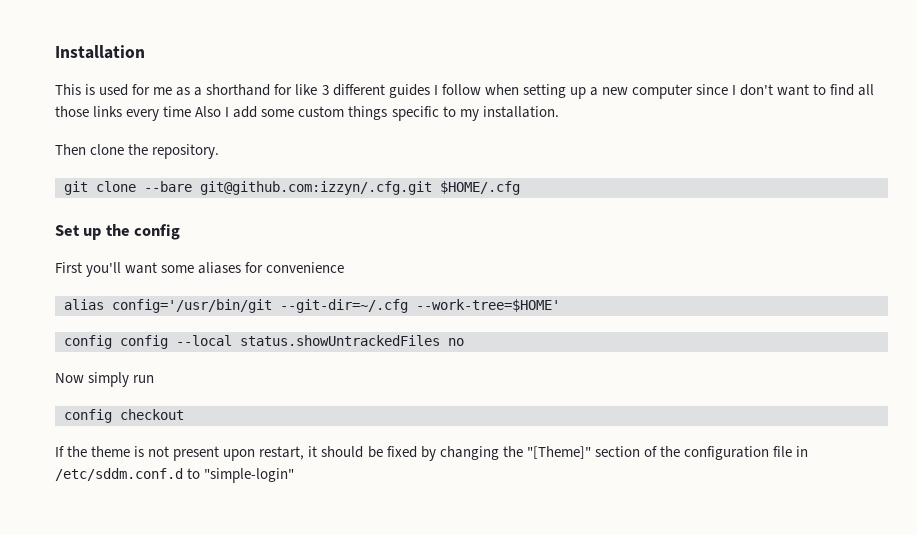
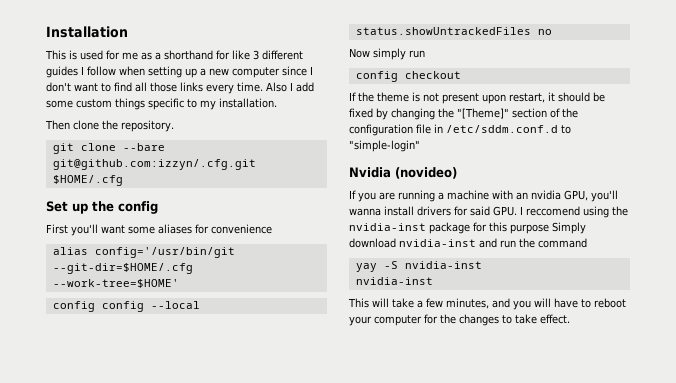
- This is used for me as a shorthand for like 3 different guides I follow when setting up a new computer since I don't want to find all those links every time Also I add some custom things specific to my installation.
+ This is used for me as a shorthand for like 3 different guides I follow when setting up a new computer since I don't want to find all those links every time. Also I add some custom things specific to my installation.
- alias config='/usr/bin/git --git-dir=~/.cfg --work-tree=$HOME'
+ alias config='/usr/bin/git --git-dir=$HOME/.cfg --work-tree=$HOME'
+ Nvidia (novideo)
+ If you are running a machine with an nvidia GPU, you'll wanna install drivers for said GPU. I reccomend using the nvidia-inst package for this purpose Simply download nvidia-inst and run the command
+ yay -S nvidia-inst
+ nvidia-inst
+ This will take a few minutes, and you will have to reboot your computer for the changes to take effect.

